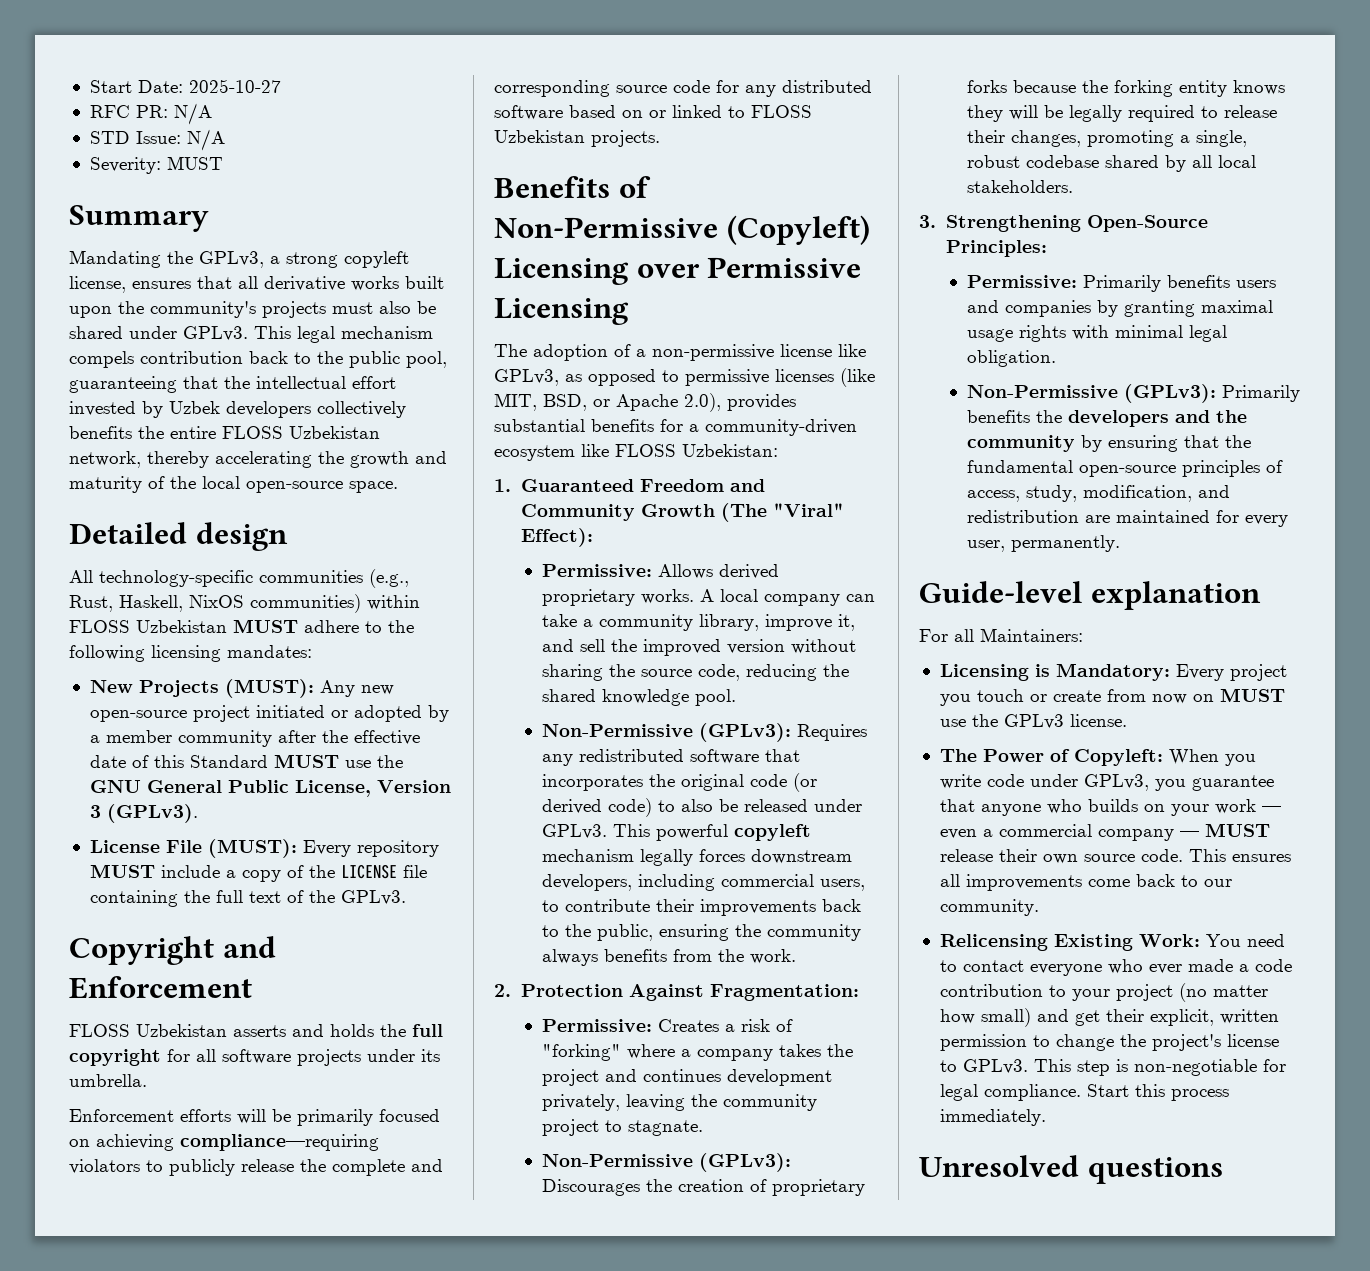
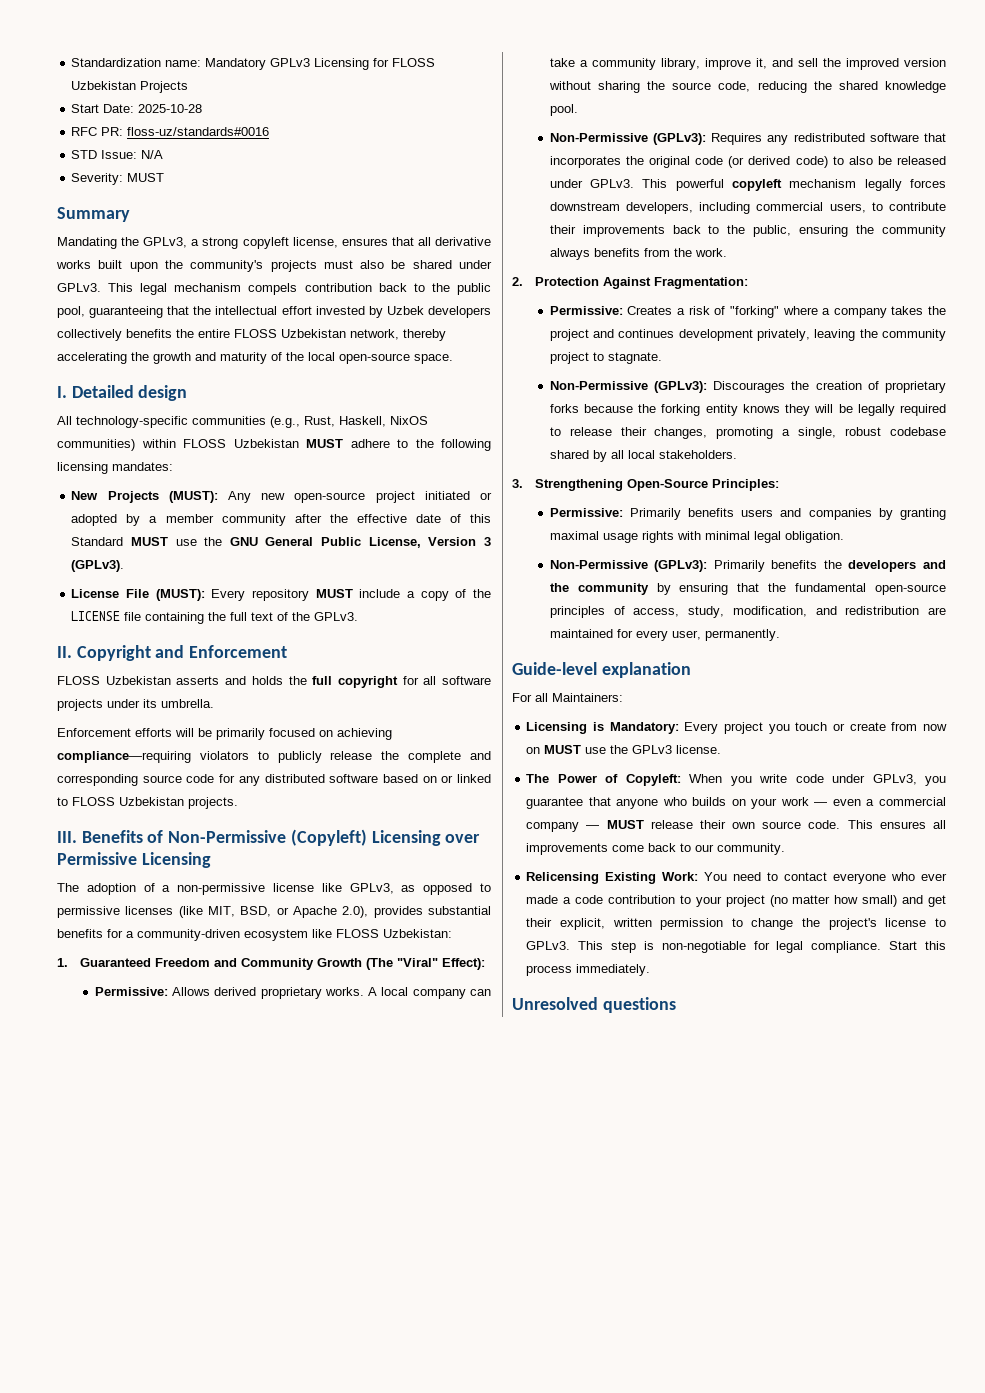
+ Standardization name: Mandatory GPLv3 Licensing for FLOSS Uzbekistan Projects
- Start Date: 2025-10-27
+ Start Date: 2025-10-28
- RFC PR: N/A
+ RFC PR: floss-uz/standards#0016
- Detailed design
+ I. Detailed design
- Copyright and Enforcement
+ II. Copyright and Enforcement
- Benefits of Non-Permissive (Copyleft) Licensing over Permissive Licensing
+ III. Benefits of Non-Permissive (Copyleft) Licensing over Permissive Licensing

